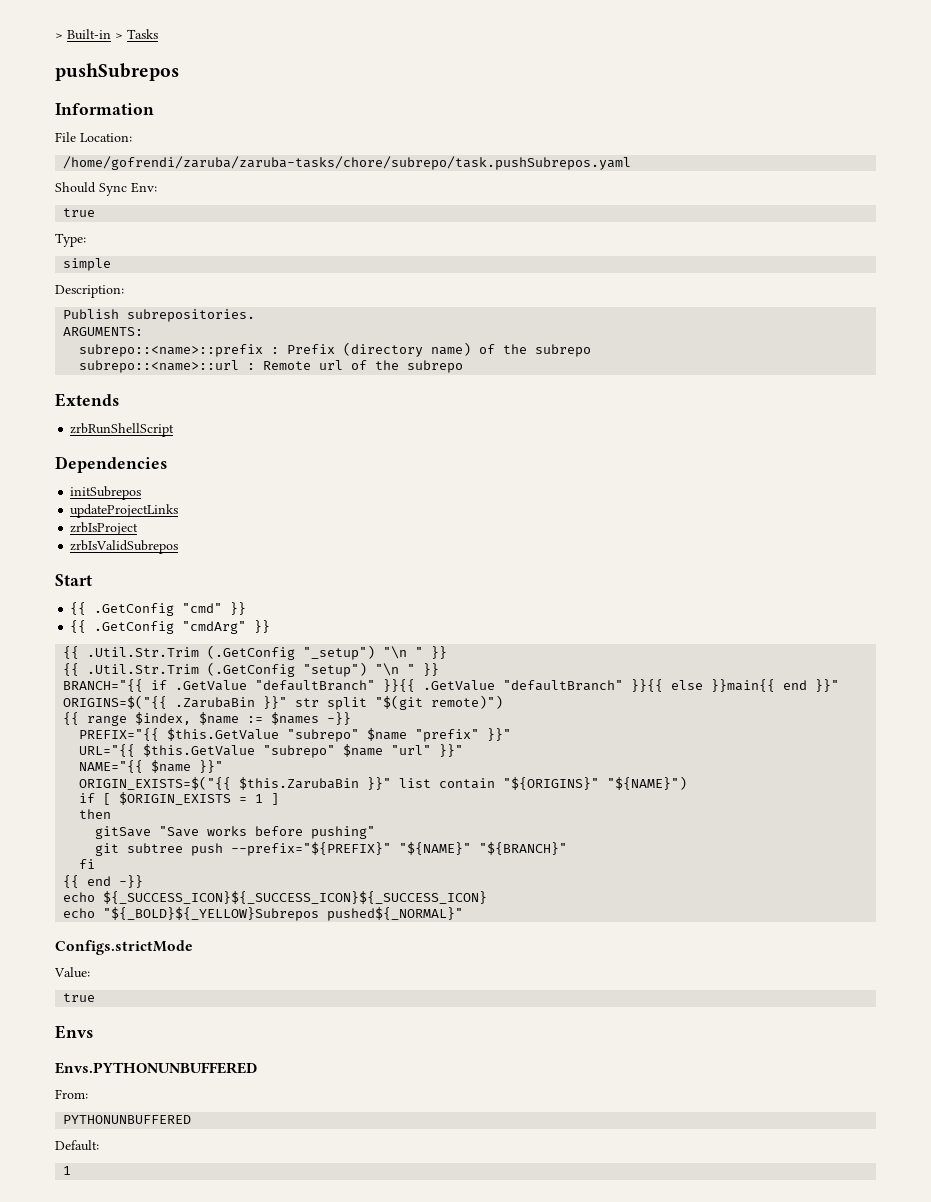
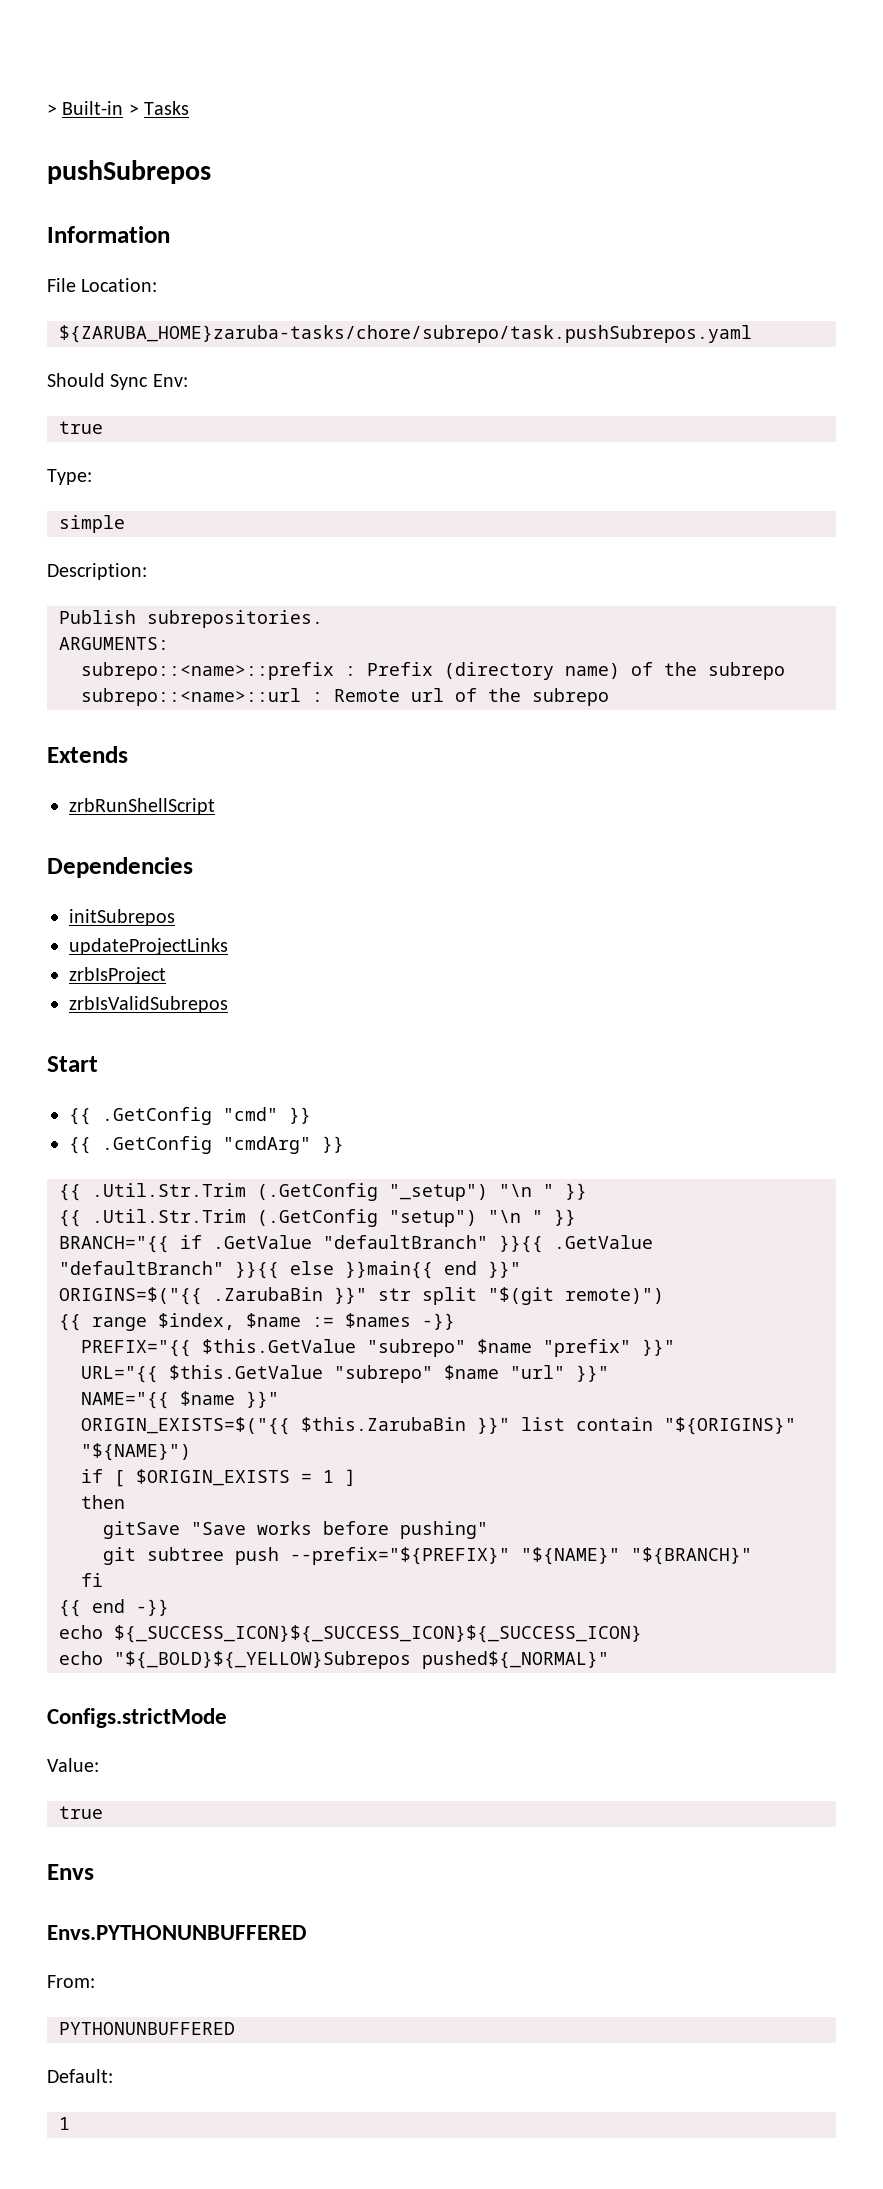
- /home/gofrendi/zaruba/zaruba-tasks/chore/subrepo/task.pushSubrepos.yaml
+ ${ZARUBA_HOME}zaruba-tasks/chore/subrepo/task.pushSubrepos.yaml

